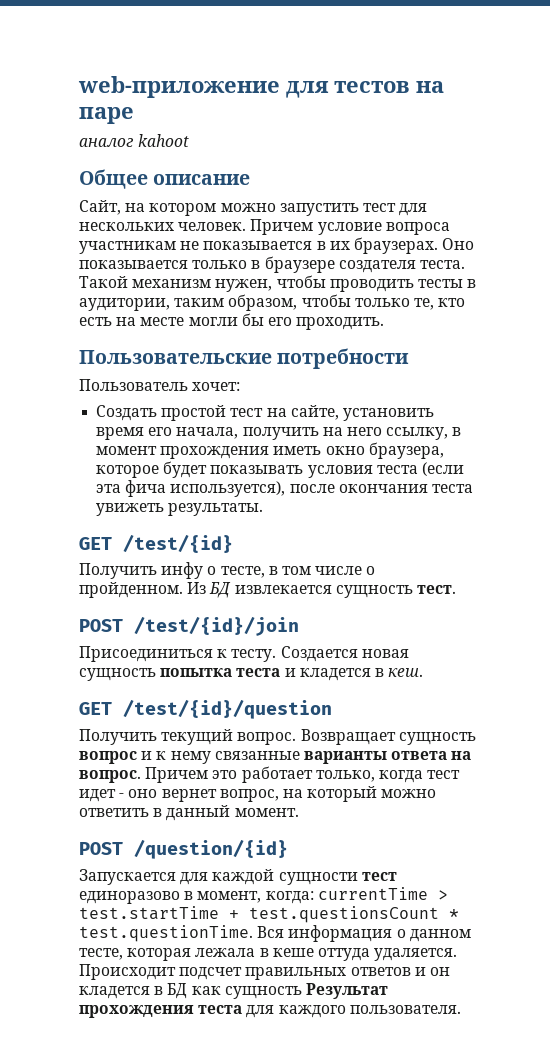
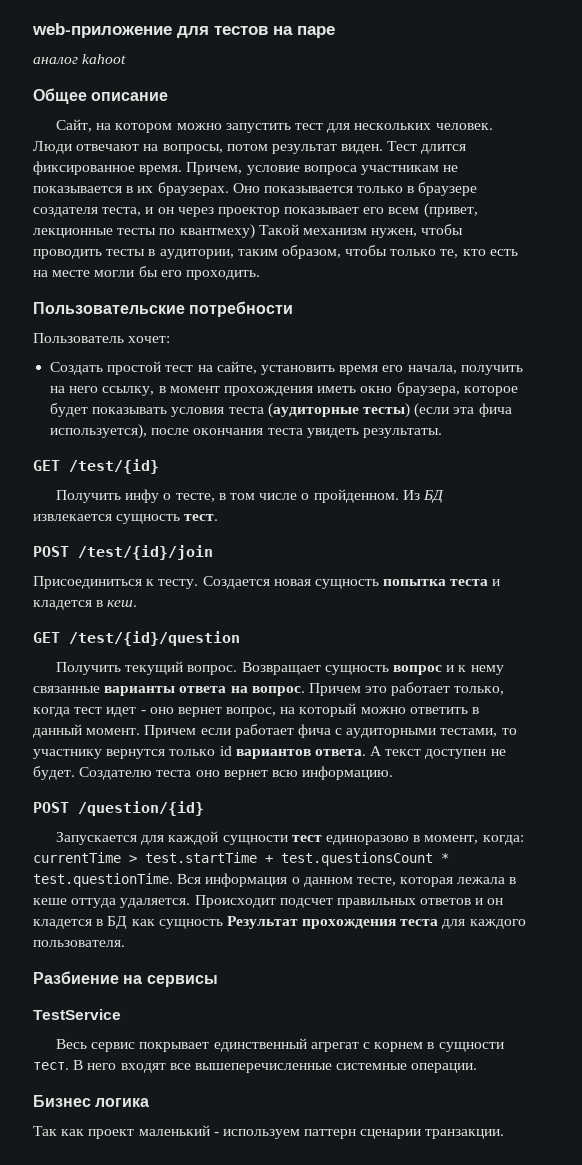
- Причем условие вопроса участникам не показывается в их браузерах.
+ Люди отвечают на вопросы, потом результат виден. Тест длится фиксированное время. Причем, условие вопроса участникам не показывается в их браузерах.
- Оно показывается только в браузере создателя теста. Такой механизм нужен, чтобы проводить тесты в аудитории, таким образом, чтобы только те, кто есть на месте могли бы его проходить.
+ Оно показывается только в браузере создателя теста, и он через проектор показывает его всем (привет, лекционные тесты по квантмеху) Такой механизм нужен, чтобы проводить тесты в аудитории, таким образом, чтобы только те, кто есть на месте могли бы его проходить.
- Создать простой тест на сайте, установить время его начала, получить на него ссылку, в момент прохождения иметь окно браузера, которое будет показывать условия теста (если эта фича используется), после окончания теста увижеть результаты.
+ Создать простой тест на сайте, установить время его начала, получить на него ссылку, в момент прохождения иметь окно браузера, которое будет показывать условия теста (аудиторные тесты) (если эта фича используется), после окончания теста увидеть результаты.
+ Причем если работает фича с аудиторными тестами, то участнику вернутся только id вариантов ответа. А текст доступен не будет. Создателю теста оно вернет всю информацию.
+ Разбиение на сервисы
+ TestService
+ Весь сервис покрывает единственный агрегат с корнем в сущности тест. В него входят все вышеперечисленные системные операции.
+ Бизнес логика
+ Так как проект маленький - используем паттерн сценарии транзакции.

